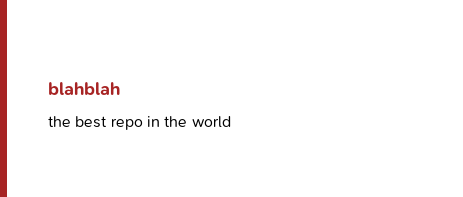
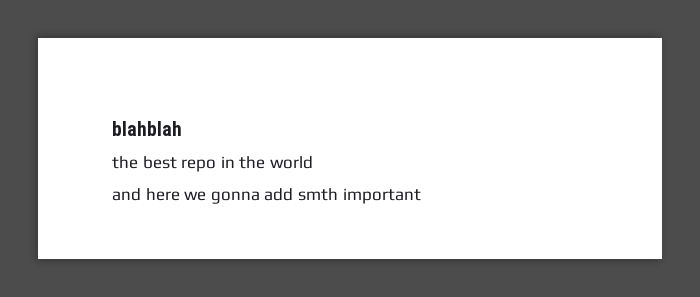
+ and here we gonna add smth important

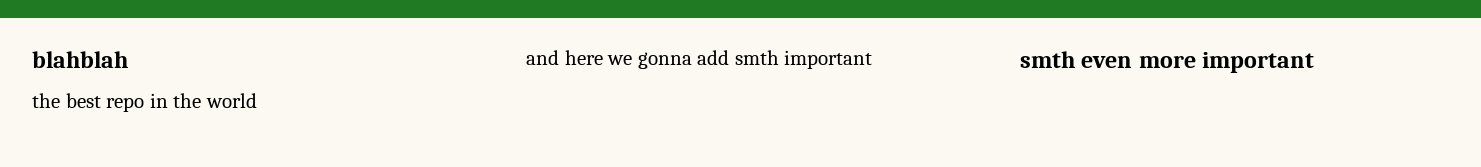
+ smth even more important

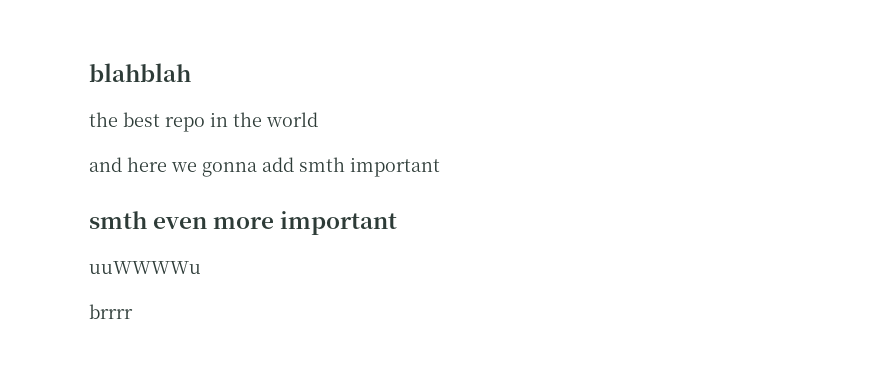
+ uuWWWWu
+ brrrr

